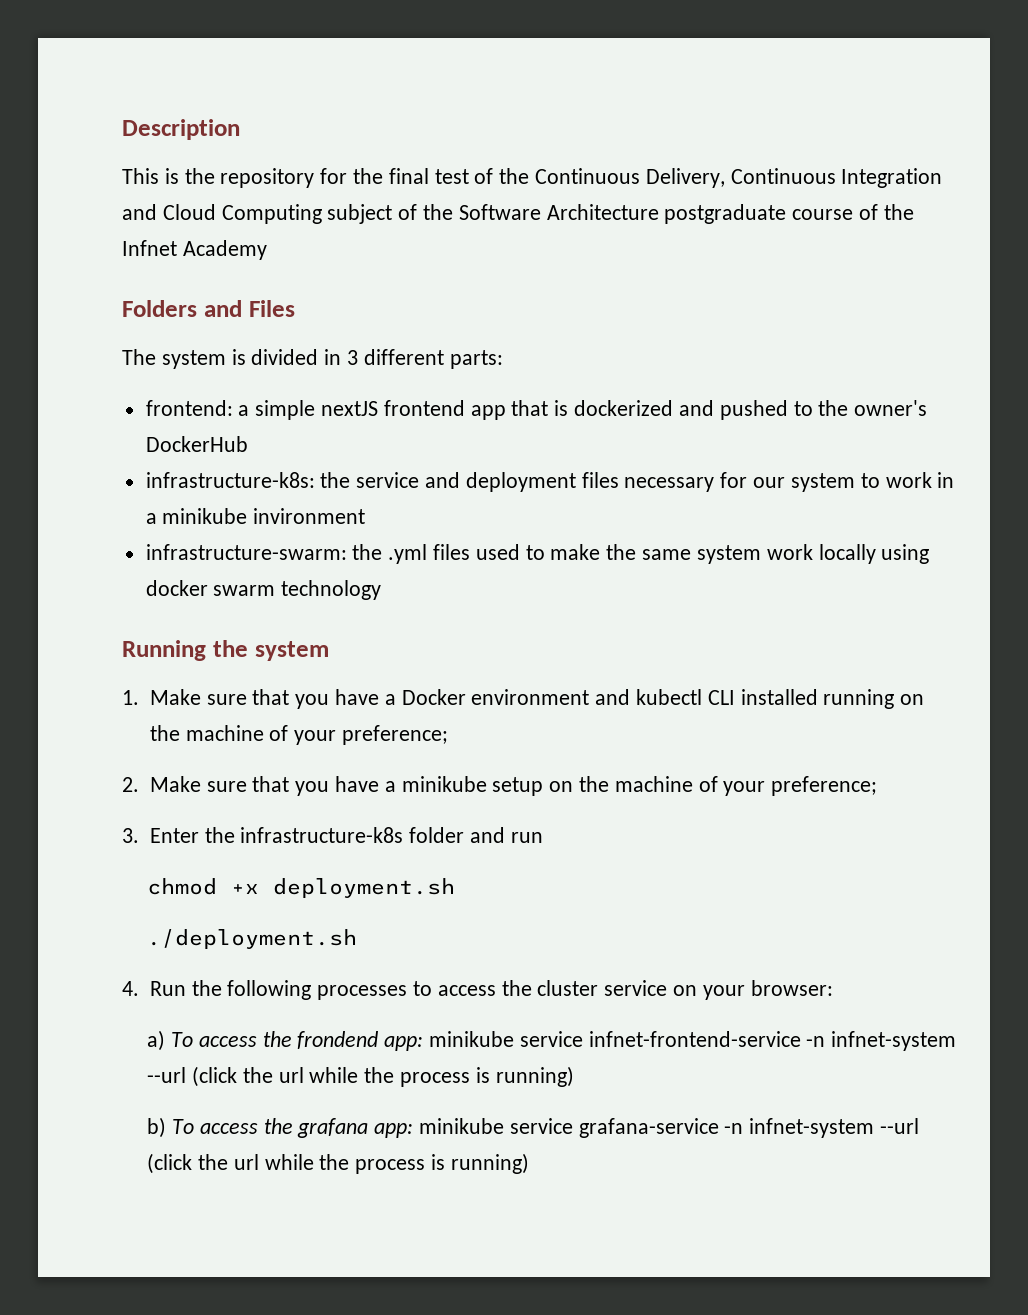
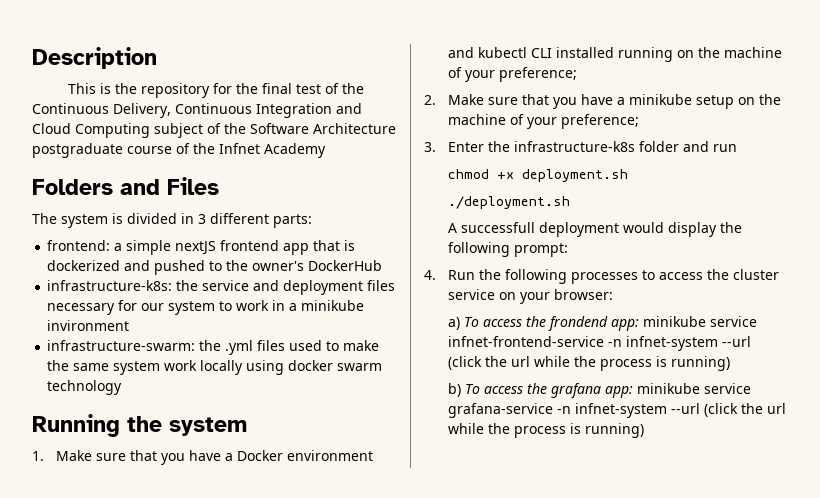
+ A successfull deployment would display the following prompt:

